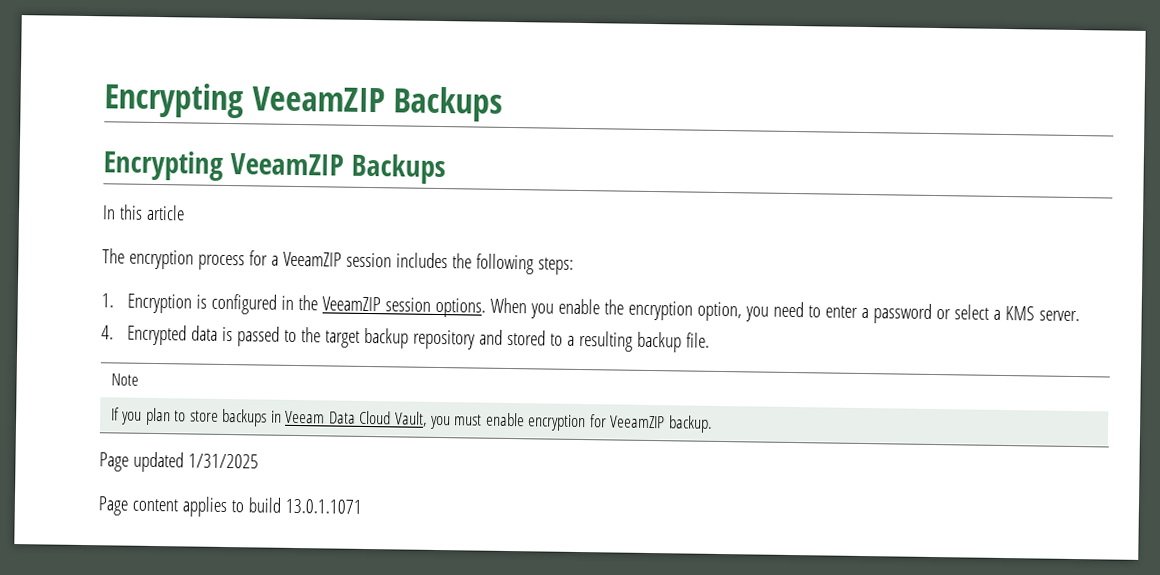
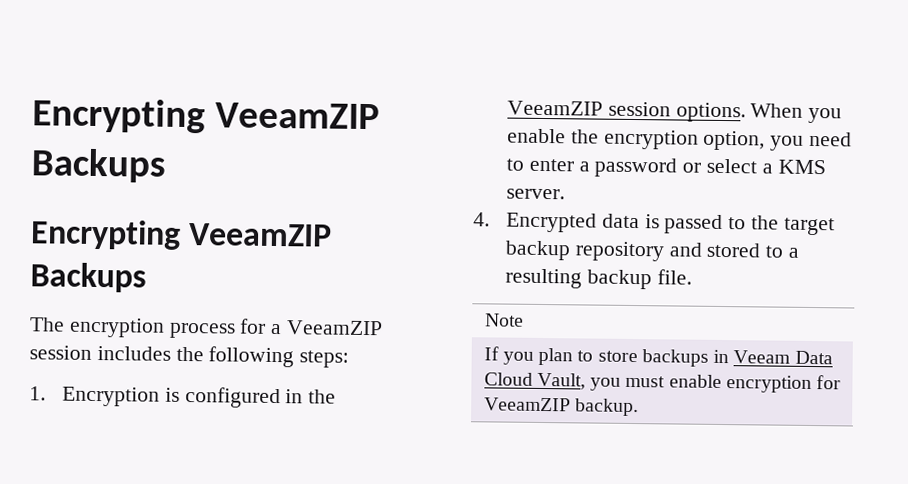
- In this article
- Page updated 1/31/2025
- Page content applies to build 13.0.1.1071

